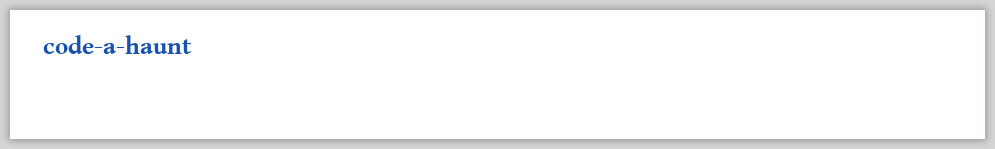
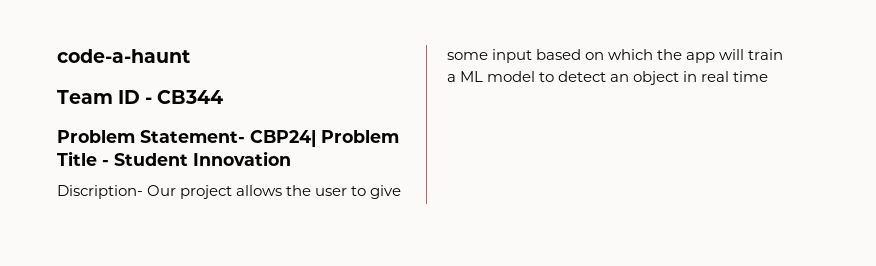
+ Team ID - CB344
+ Problem Statement- CBP24| Problem Title - Student Innovation
+ Discription- Our project allows the user to give some input based on which the app will train a ML model to detect an object in real time

